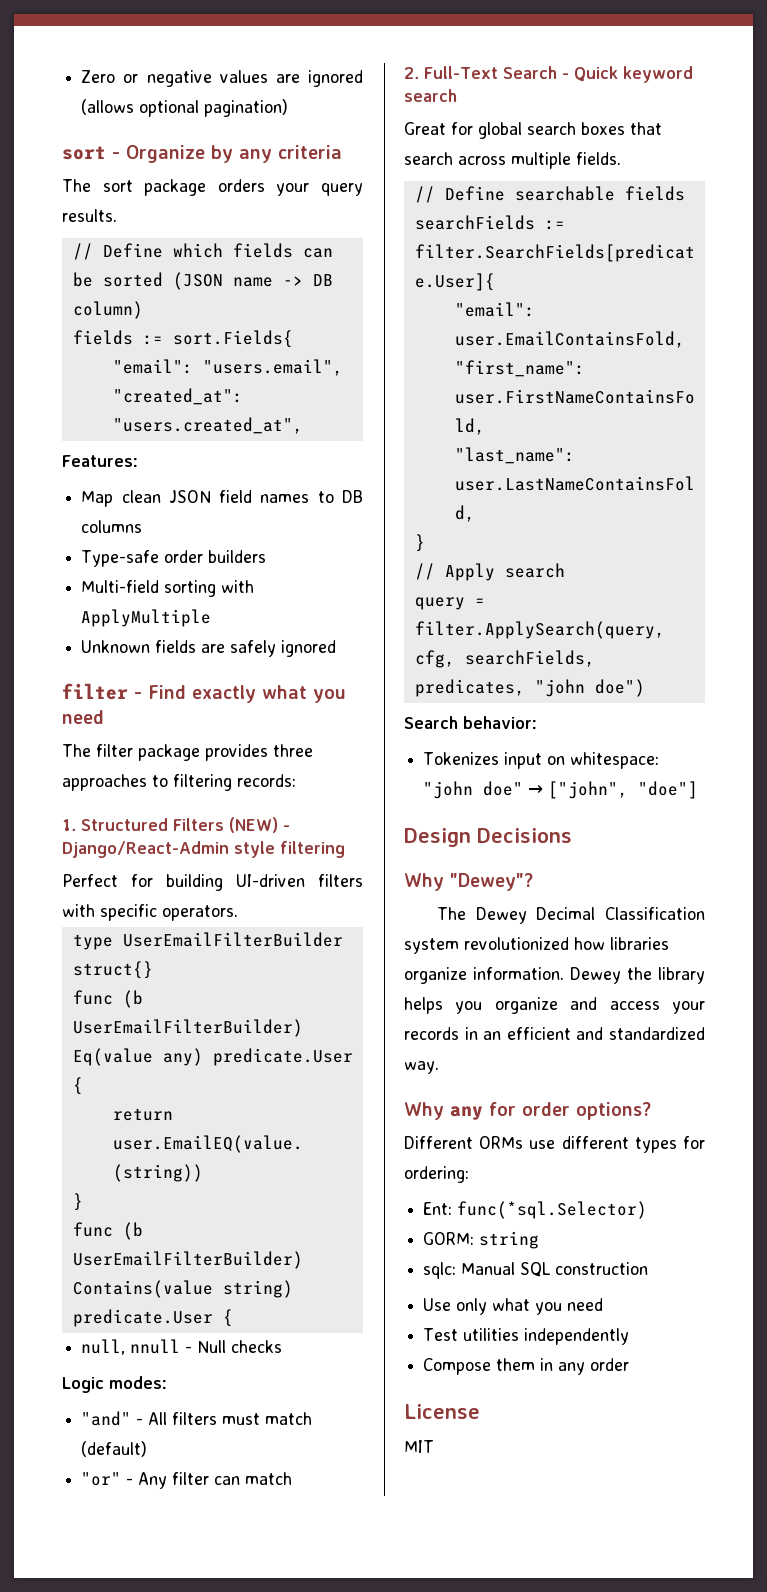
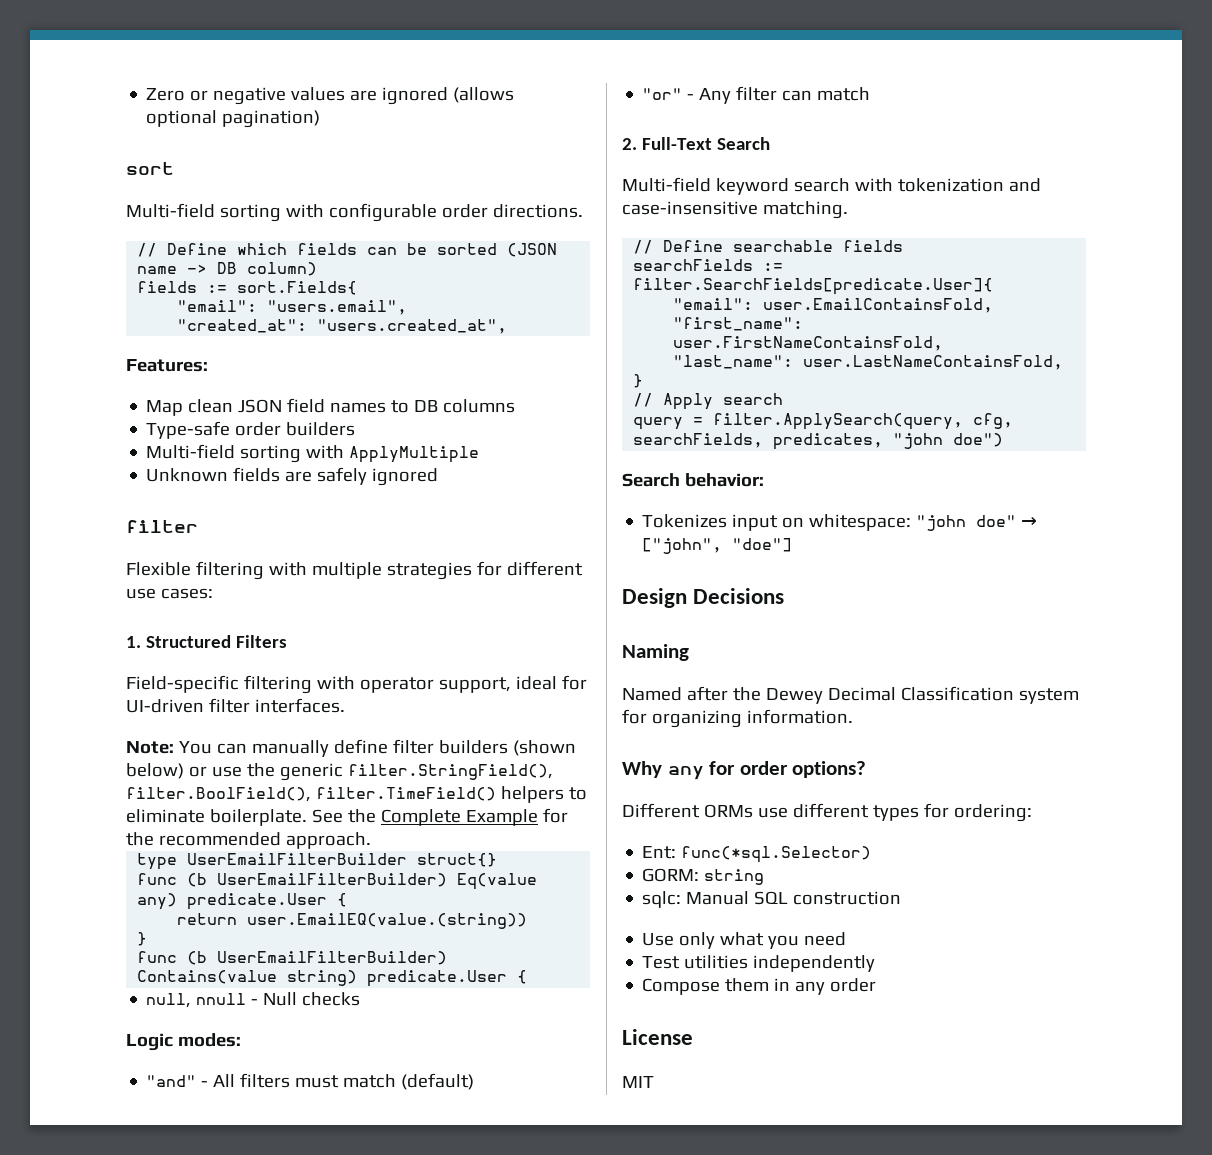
- sort - Organize by any criteria
- The sort package orders your query results.
+ sort
+ Multi-field sorting with configurable order directions.
  Unknown fields are safely ignored
- filter - Find exactly what you need
- The filter package provides three approaches to filtering records:
- 1. Structured Filters (NEW) - Django/React-Admin style filtering
- Perfect for building UI-driven filters with specific operators.
+ filter
+ Flexible filtering with multiple strategies for different use cases:
+ 1. Structured Filters
+ Field-specific filtering with operator support, ideal for UI-driven filter interfaces.
+ Note: You can manually define filter builders (shown below) or use the generic filter.StringField(), filter.BoolField(), filter.TimeField() helpers to eliminate boilerplate. See the Complete Example for the recommended approach.
- 2. Full-Text Search - Quick keyword search
- Great for global search boxes that search across multiple fields.
+ 2. Full-Text Search
+ Multi-field keyword search with tokenization and case-insensitive matching.
- Why "Dewey"?
- The Dewey Decimal Classification system revolutionized how libraries organize information. Dewey the library helps you organize and access your records in an efficient and standardized way.
+ Naming
+ Named after the Dewey Decimal Classification system for organizing information.

